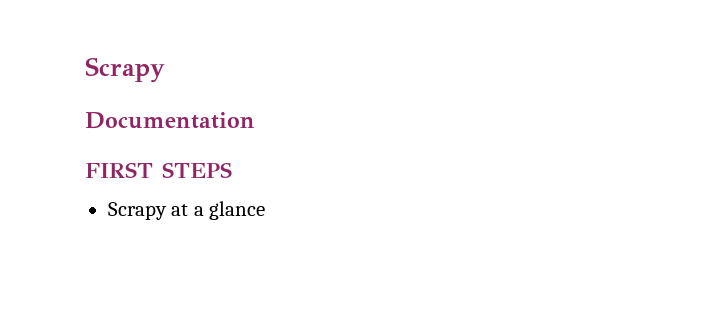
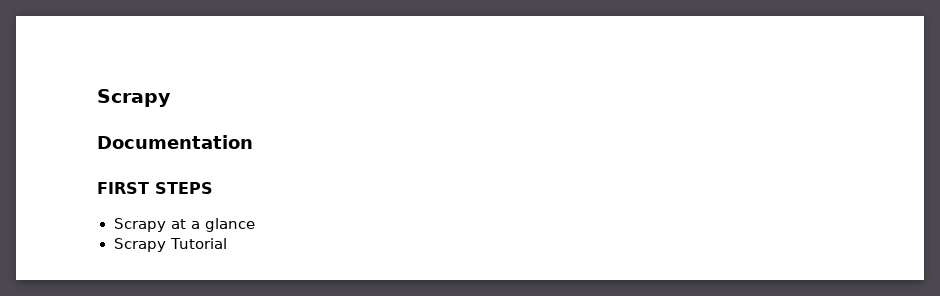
+ Scrapy Tutorial

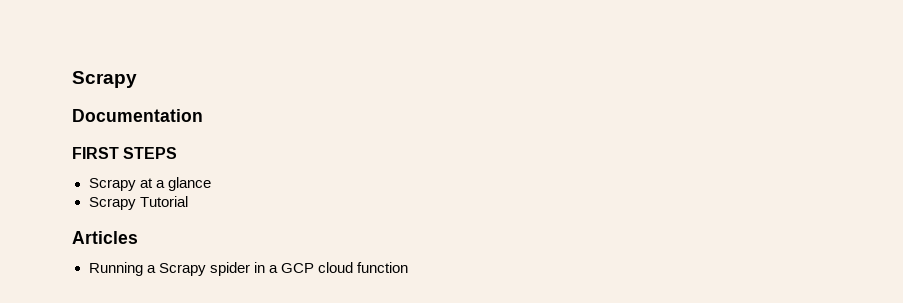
+ Articles
+ Running a Scrapy spider in a GCP cloud function

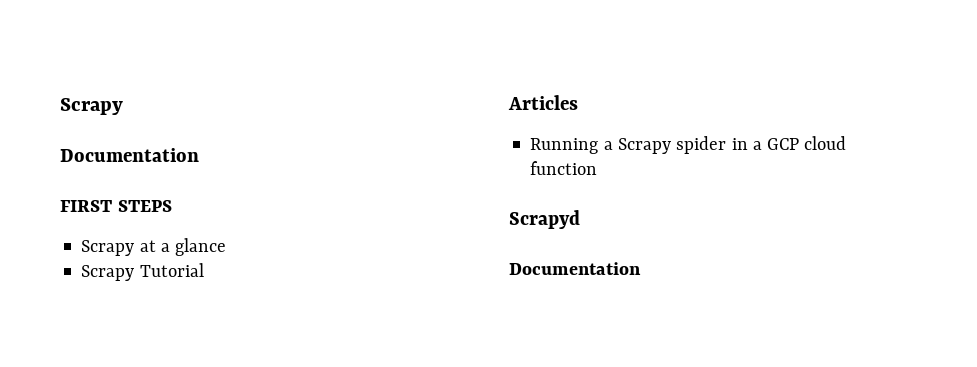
+ Scrapyd
+ Documentation

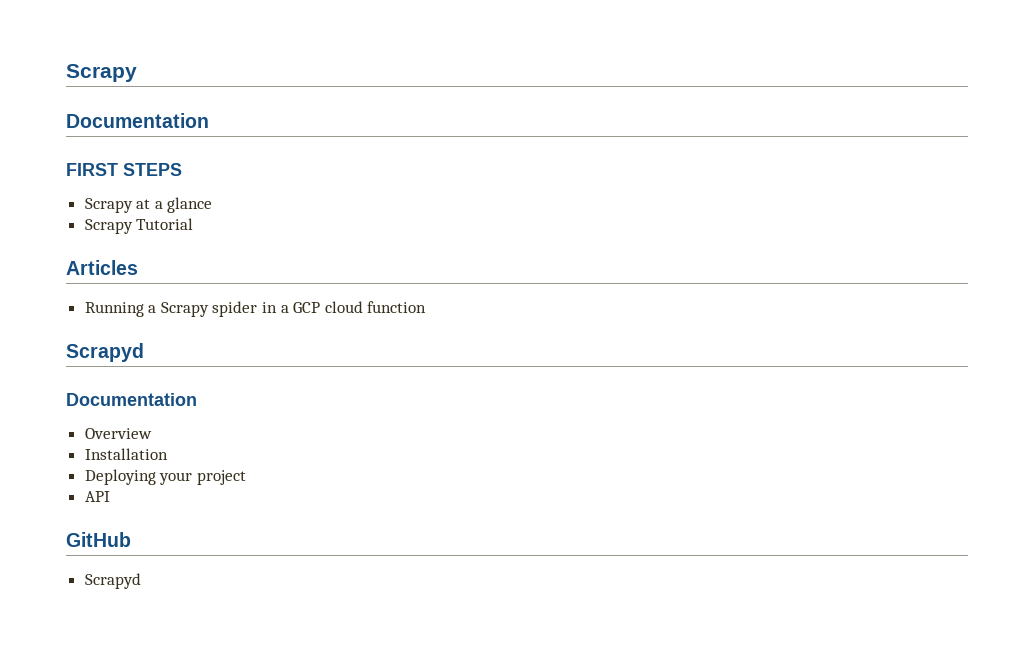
+ Overview
+ Installation
+ Deploying your project
+ API
+ GitHub
+ Scrapyd

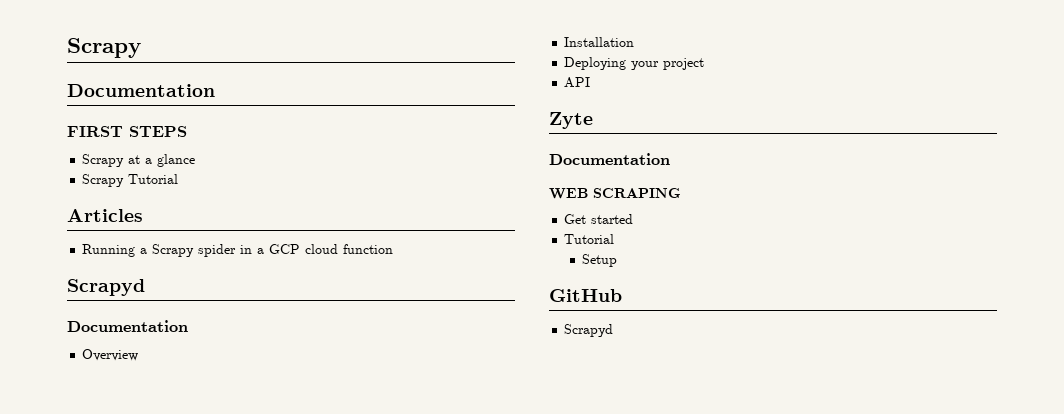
+ Zyte
+ Documentation
+ WEB SCRAPING
+ Get started
+ Tutorial
+ Setup

